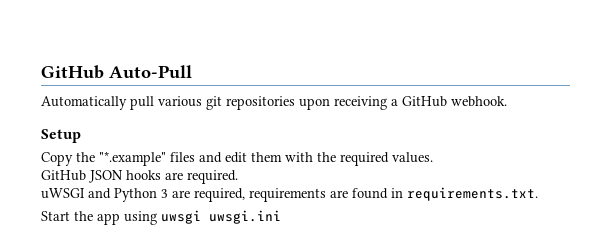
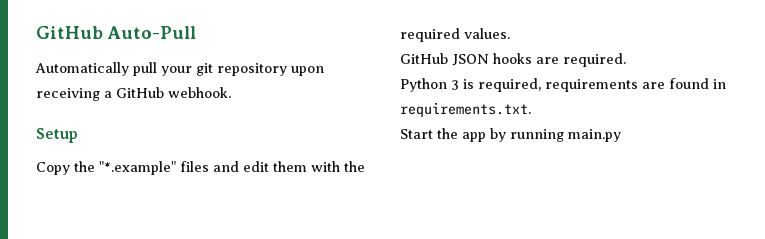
- Automatically pull various git repositories upon receiving a GitHub webhook.
+ Automatically pull your git repository upon receiving a GitHub webhook.
- uWSGI and Python 3 are required, requirements are found in requirements.txt.
+ Python 3 is required, requirements are found in requirements.txt.
- Start the app using uwsgi uwsgi.ini
+ Start the app by running main.py

